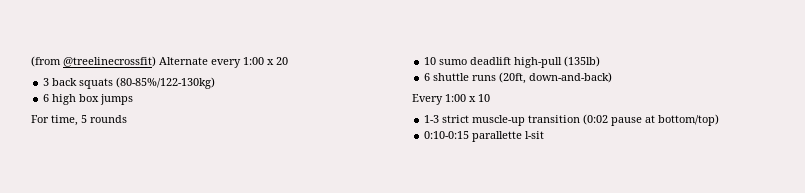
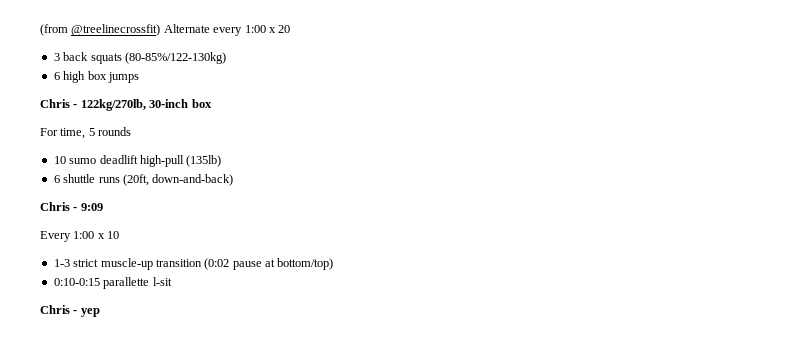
+ Chris - 122kg/270lb, 30-inch box
+ Chris - 9:09
+ Chris - yep

